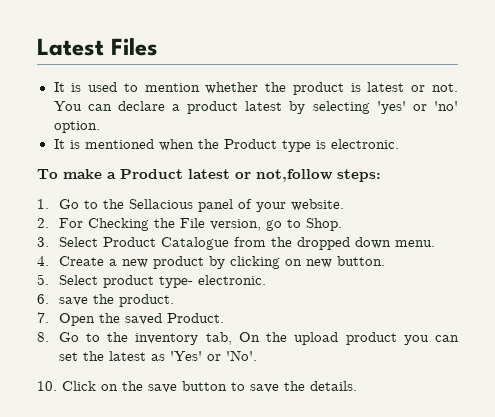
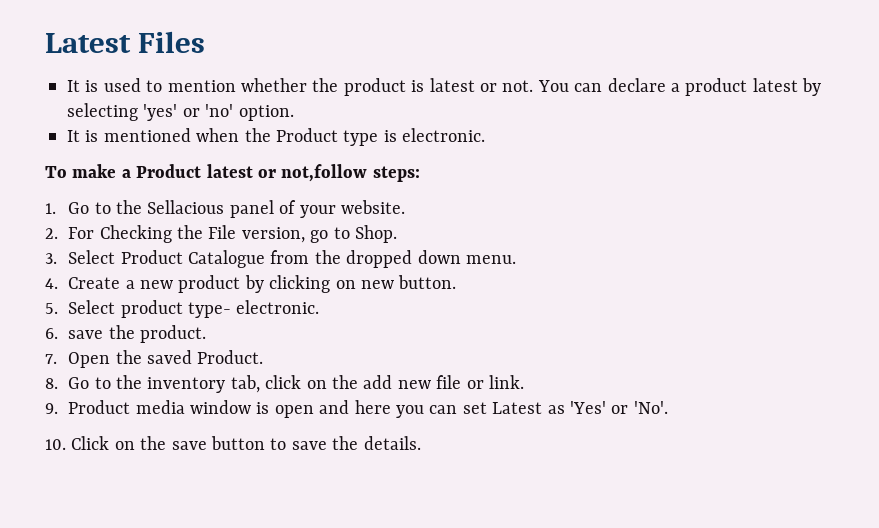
- 8. Go to the inventory tab, On the upload product you can set the latest as 'Yes' or 'No'.
+ 8. Go to the inventory tab, click on the add new file or link.
+ 9. Product media window is open and here you can set Latest as 'Yes' or 'No'.

